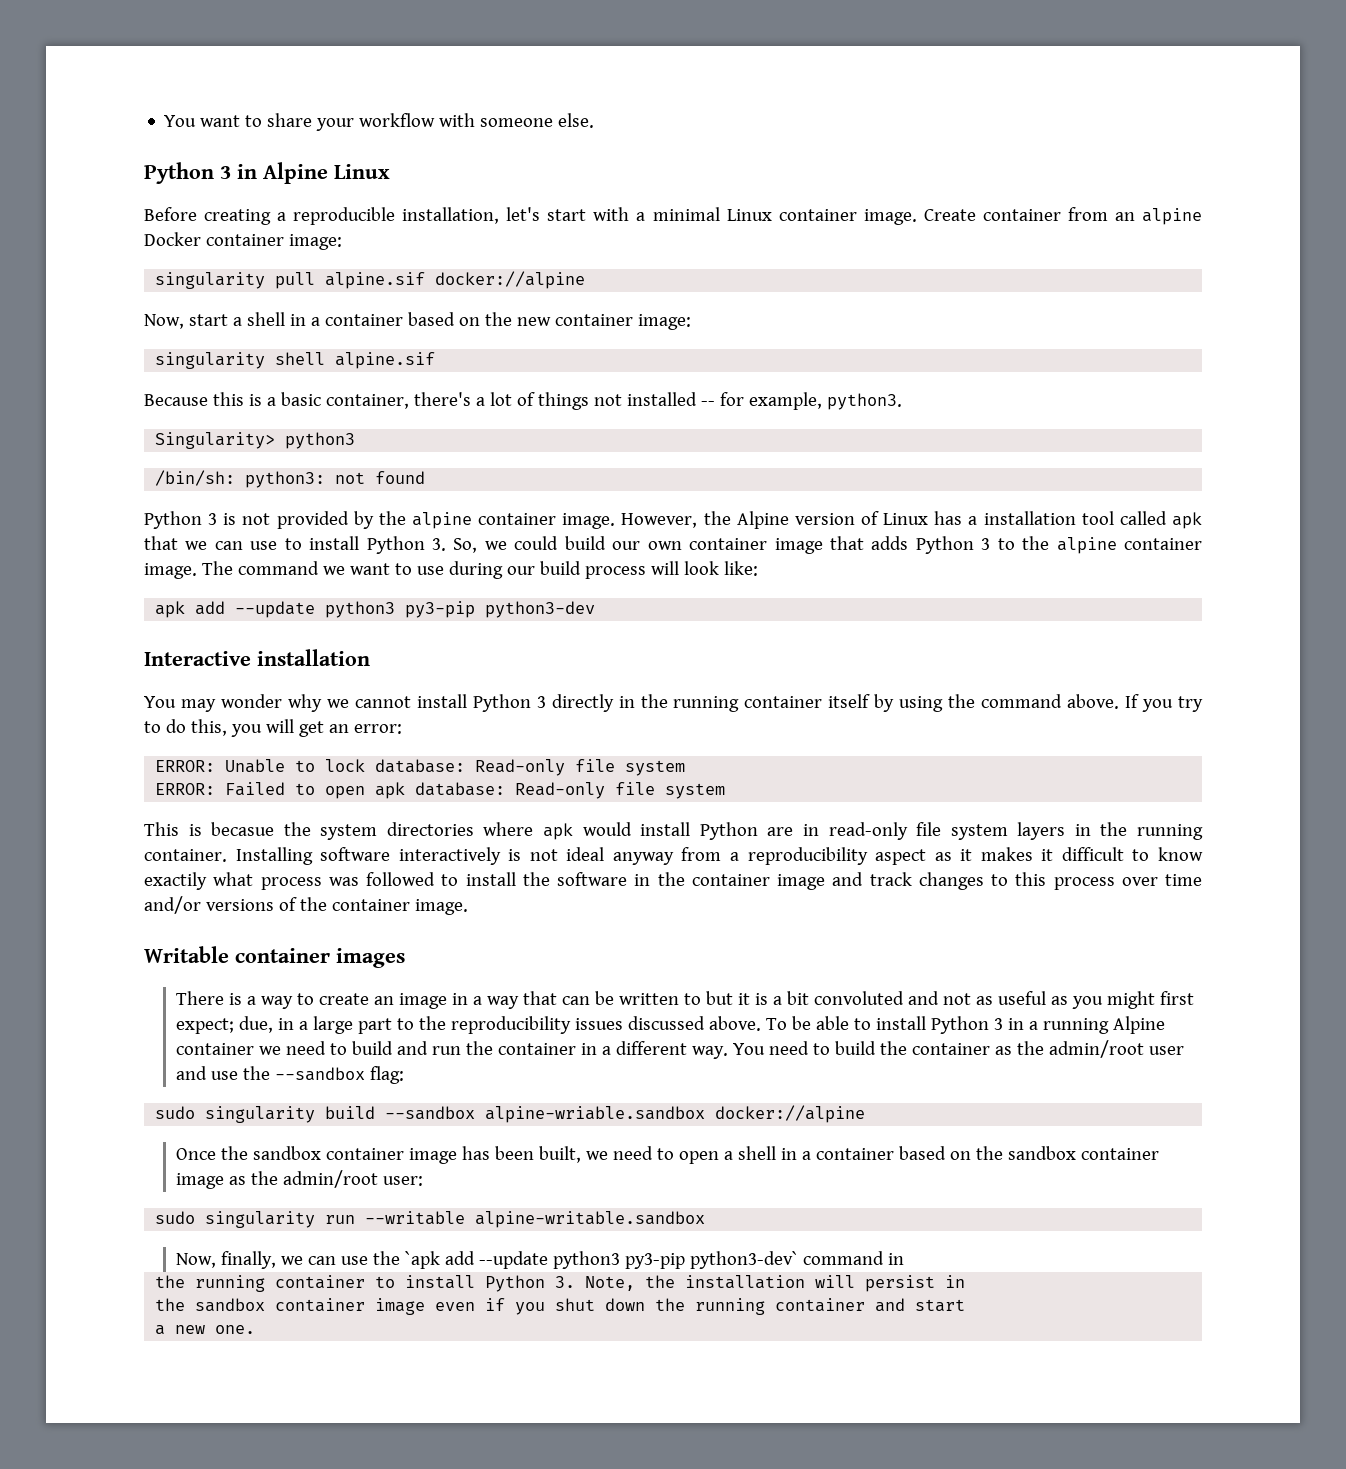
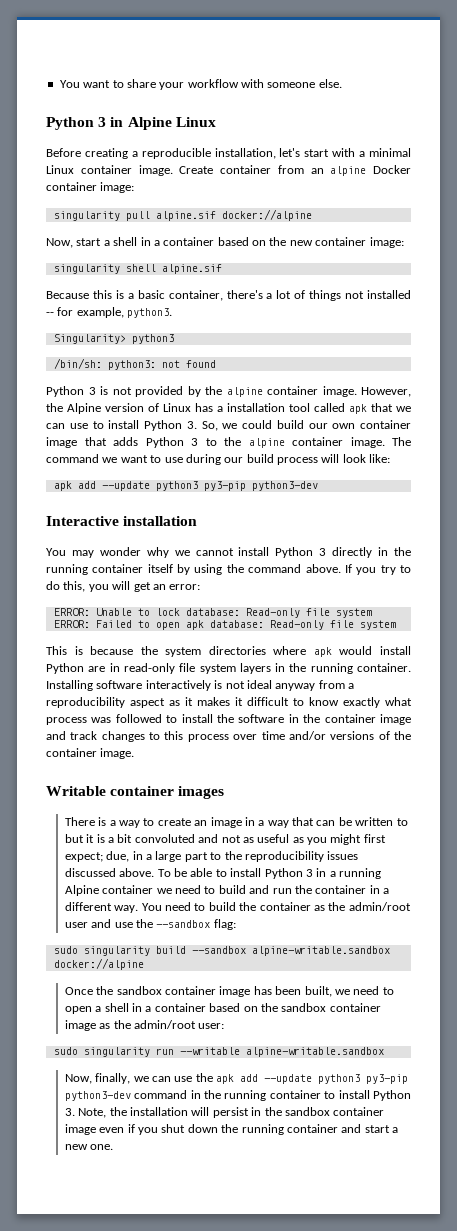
- This is becasue the system directories where apk would install Python are in read-only file system layers in the running container.
+ This is because the system directories where apk would install Python are in read-only file system layers in the running container.
- Installing software interactively is not ideal anyway from a reproducibility aspect as it makes it difficult to know exactily what process was followed to install the software in the container image and track changes to this process over time and/or versions of the container image.
+ Installing software interactively is not ideal anyway from a reproducibility aspect as it makes it difficult to know exactly what process was followed to install the software in the container image and track changes to this process over time and/or versions of the container image.
- sudo singularity build --sandbox alpine-wriable.sandbox docker://alpine
+ sudo singularity build --sandbox alpine-writable.sandbox docker://alpine
- Now, finally, we can use the `apk add --update python3 py3-pip python3-dev` command in
- the running container to install Python 3. Note, the installation will persist in
- the sandbox container image even if you shut down the running container and start
- a new one.
+ Now, finally, we can use the apk add --update python3 py3-pip python3-dev command in the running container to install Python 3. Note, the installation will persist in the sandbox container image even if you shut down the running container and start a new one.

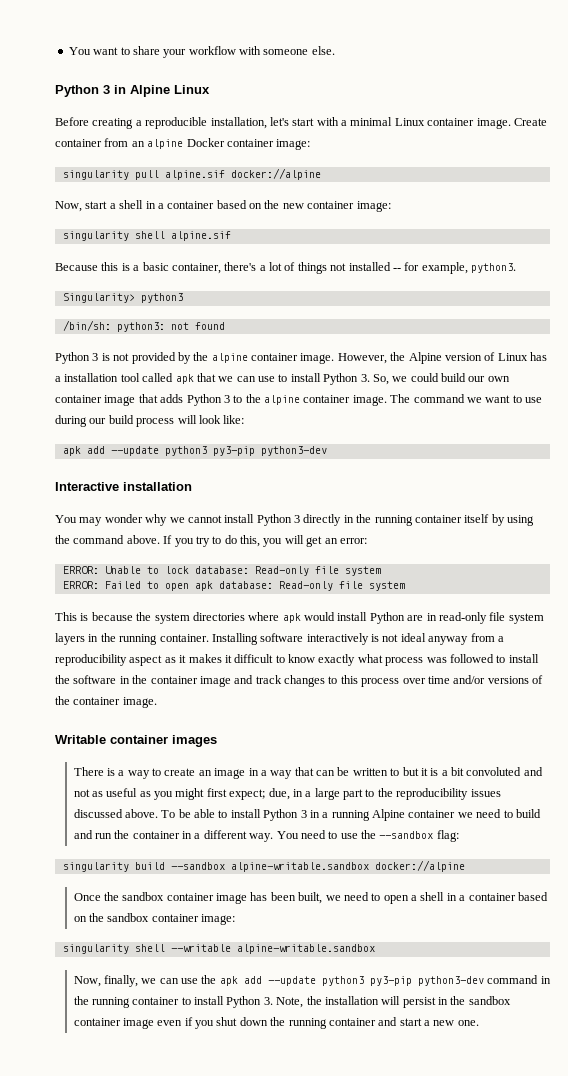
- You need to build the container as the admin/root user and use the --sandbox flag:
+ You need to use the --sandbox flag:
- sudo singularity build --sandbox alpine-writable.sandbox docker://alpine
+ singularity build --sandbox alpine-writable.sandbox docker://alpine
- Once the sandbox container image has been built, we need to open a shell in a container based on the sandbox container image as the admin/root user:
- sudo singularity run --writable alpine-writable.sandbox
+ Once the sandbox container image has been built, we need to open a shell in a container based on the sandbox container image:
+ singularity shell --writable alpine-writable.sandbox

